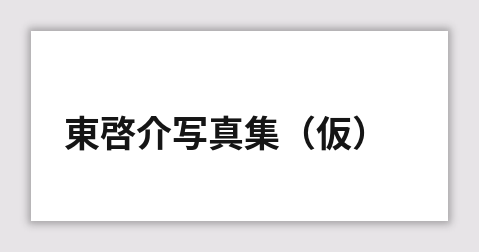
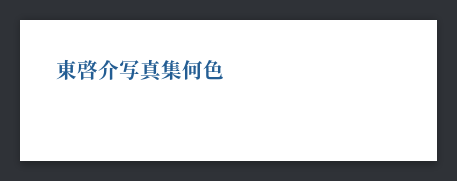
- 東啓介写真集（仮）
+ 東啓介写真集何色

